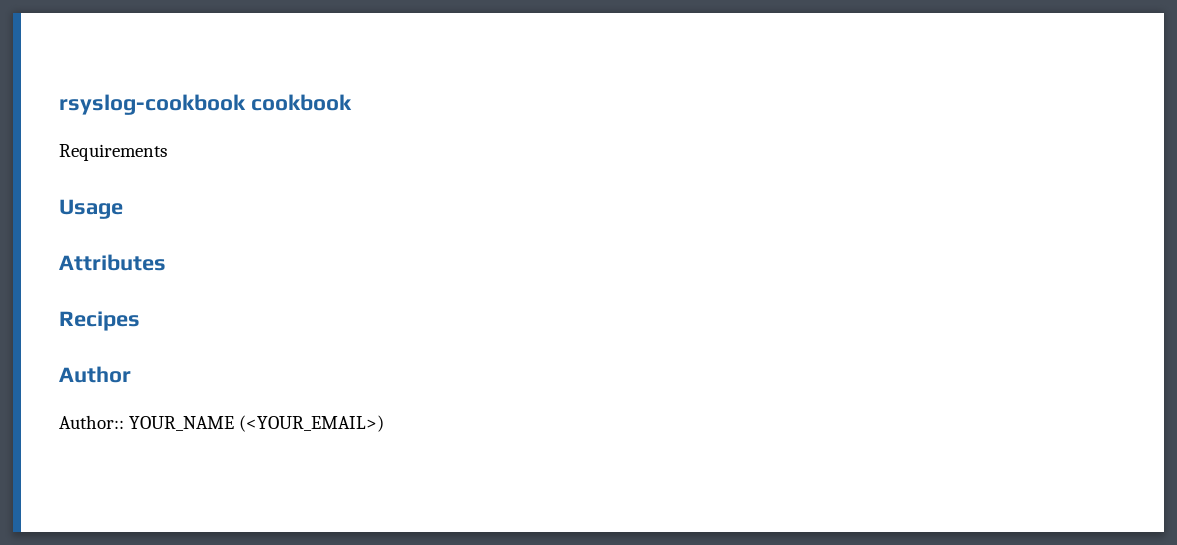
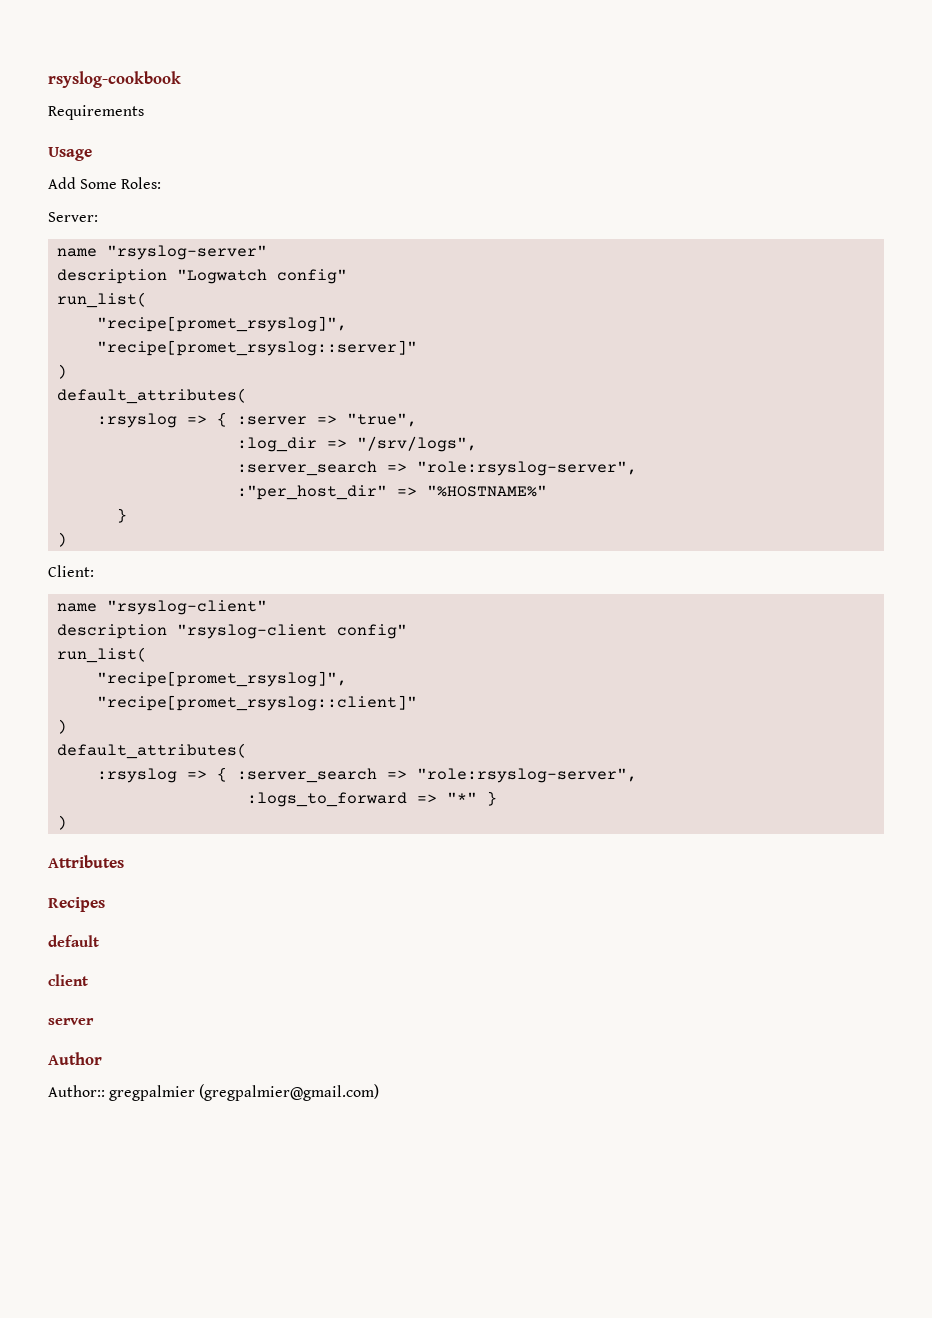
- rsyslog-cookbook cookbook
+ rsyslog-cookbook
+ Add Some Roles:
+ Server:
+ name "rsyslog-server"
+ description "Logwatch config"
+ run_list(
+ "recipe[promet_rsyslog]",
+ "recipe[promet_rsyslog::server]"
+ )
+ default_attributes(
+ :rsyslog => { :server => "true",
+ :log_dir => "/srv/logs",
+ :server_search => "role:rsyslog-server",
+ :"per_host_dir" => "%HOSTNAME%"
+ }
+ )
+ Client:
+ name "rsyslog-client"
+ description "rsyslog-client config"
+ run_list(
+ "recipe[promet_rsyslog]",
+ "recipe[promet_rsyslog::client]"
+ )
+ default_attributes(
+ :rsyslog => { :server_search => "role:rsyslog-server",
+ :logs_to_forward => "*" }
+ )
+ default
+ client
+ server
- Author:: YOUR_NAME (<YOUR_EMAIL>)
+ Author:: gregpalmier (gregpalmier@gmail.com)

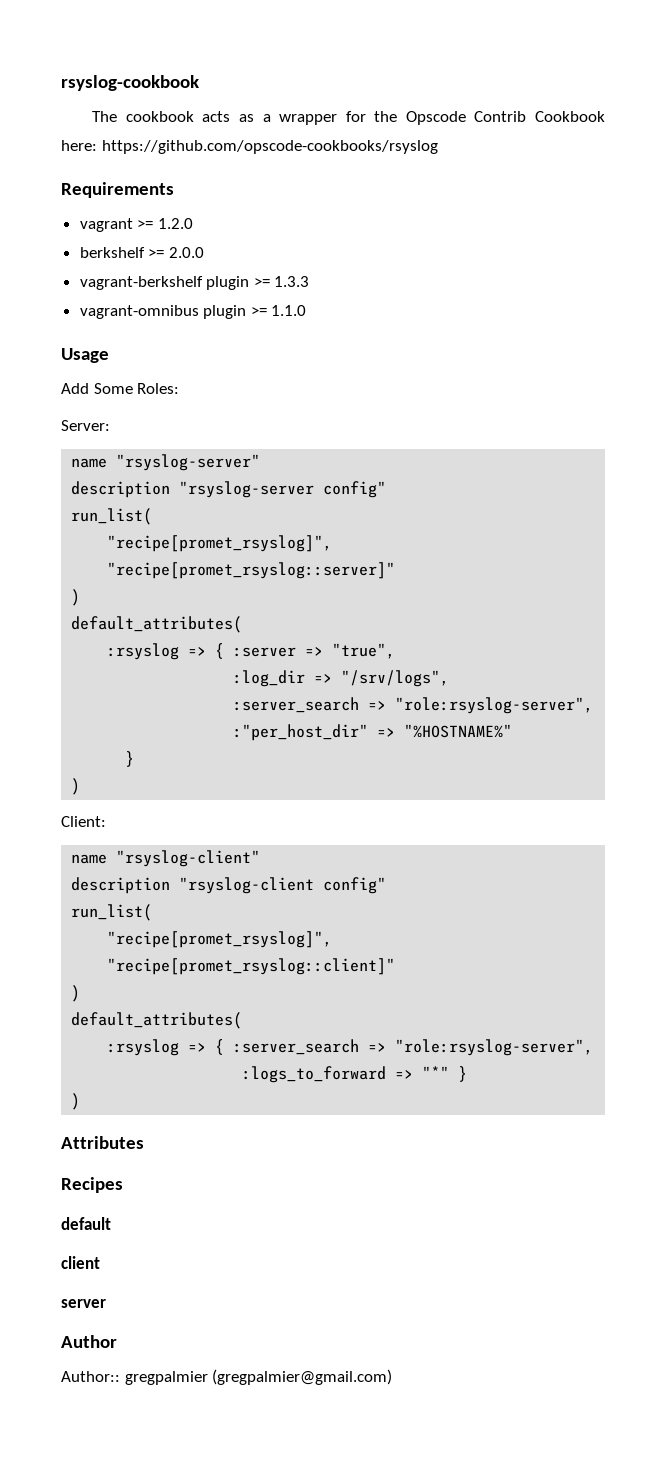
+ The cookbook acts as a wrapper for the Opscode Contrib Cookbook here: https://github.com/opscode-cookbooks/rsyslog
  Requirements
+ vagrant >= 1.2.0
+ berkshelf >= 2.0.0
+ vagrant-berkshelf plugin >= 1.3.3
+ vagrant-omnibus plugin >= 1.1.0
- description "Logwatch config"
+ description "rsyslog-server config"

